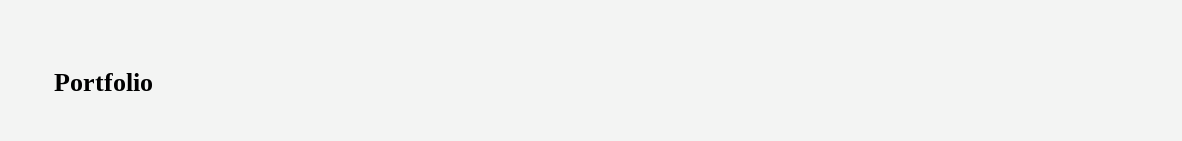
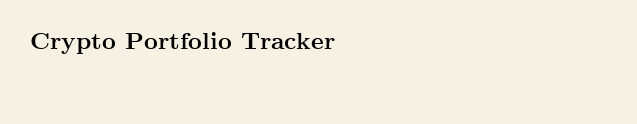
- Portfolio
+ Crypto Portfolio Tracker

